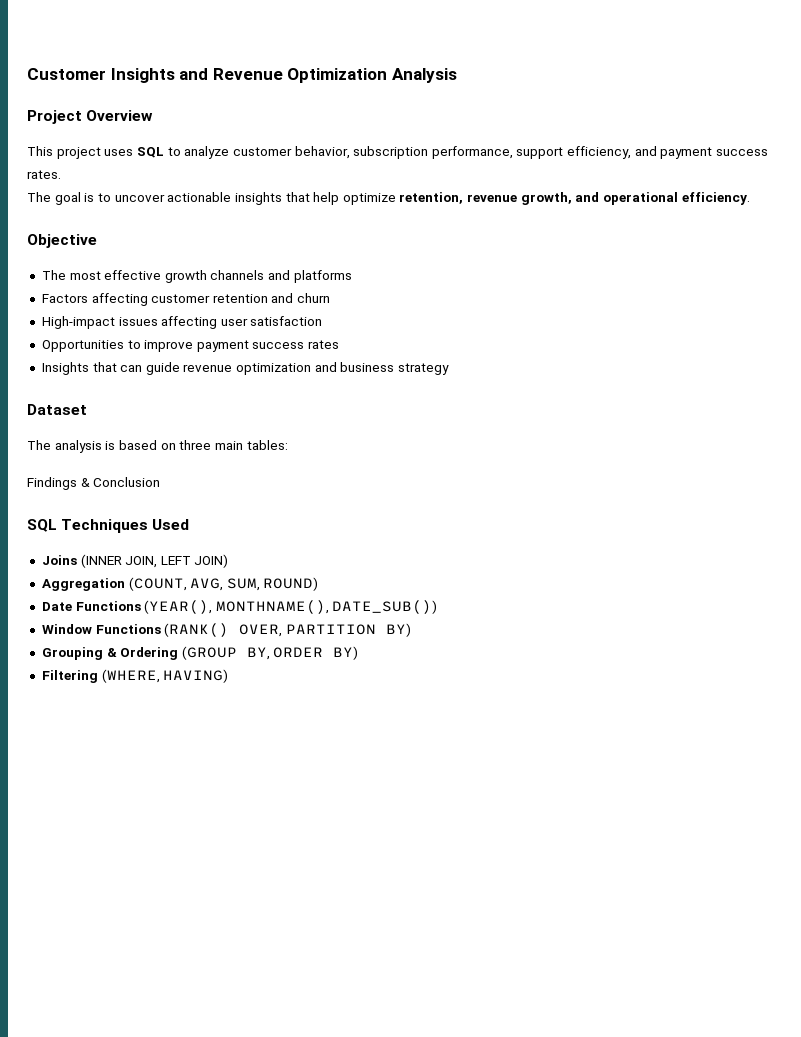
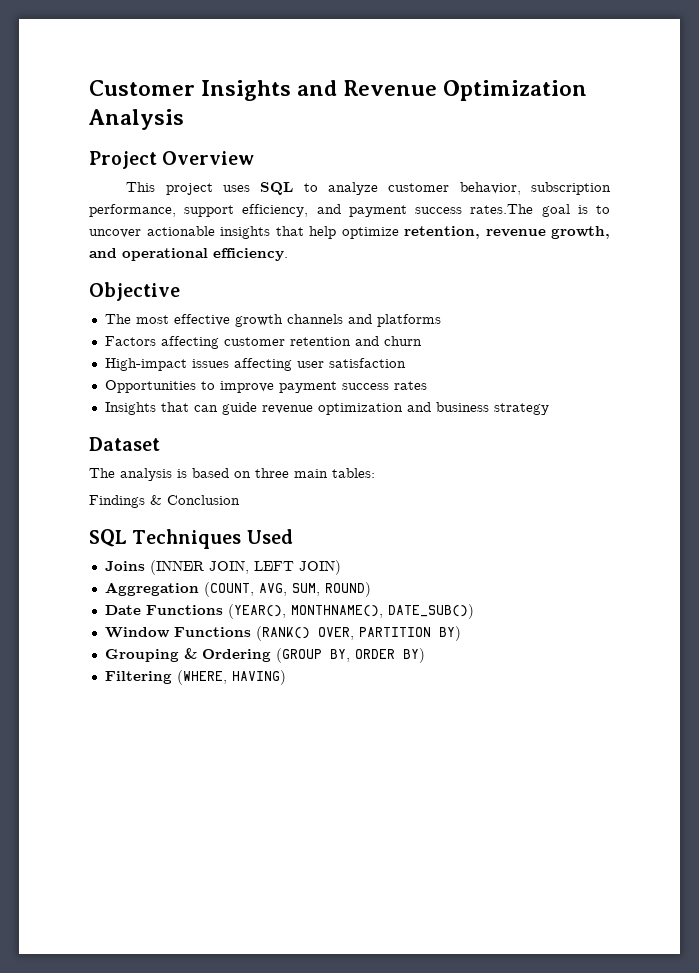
- This project uses SQL to analyze customer behavior, subscription performance, support efficiency, and payment success rates.
- The goal is to uncover actionable insights that help optimize retention, revenue growth, and operational efficiency.
+ This project uses SQL to analyze customer behavior, subscription performance, support efficiency, and payment success rates.The goal is to uncover actionable insights that help optimize retention, revenue growth, and operational efficiency.

